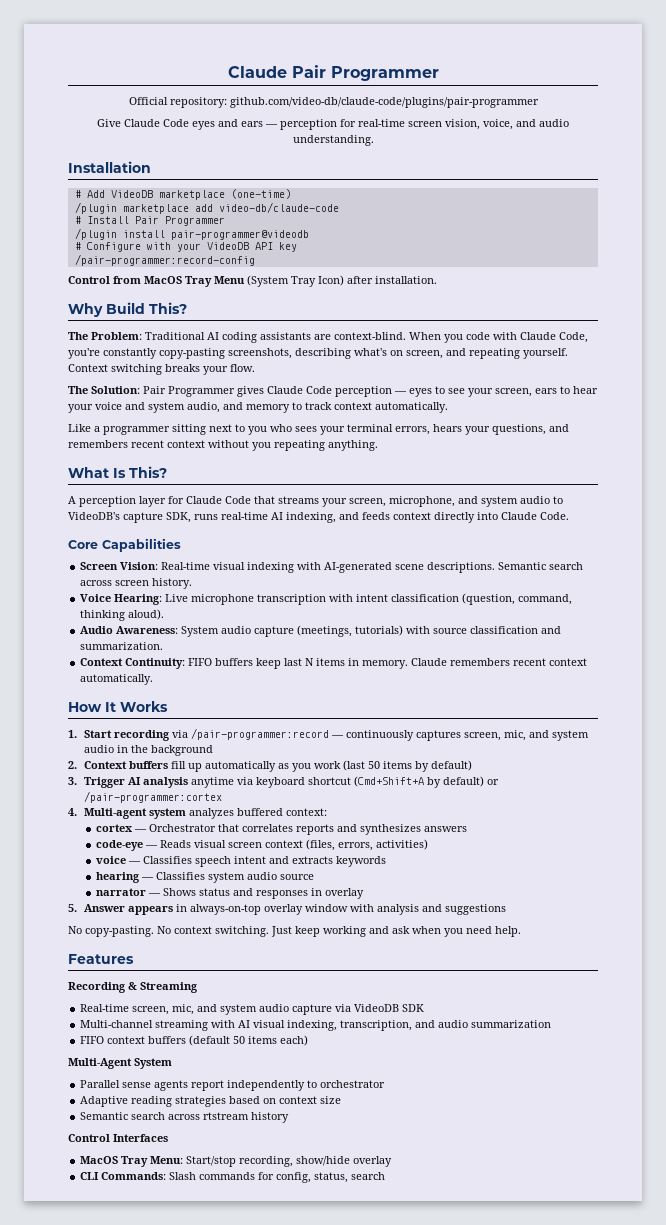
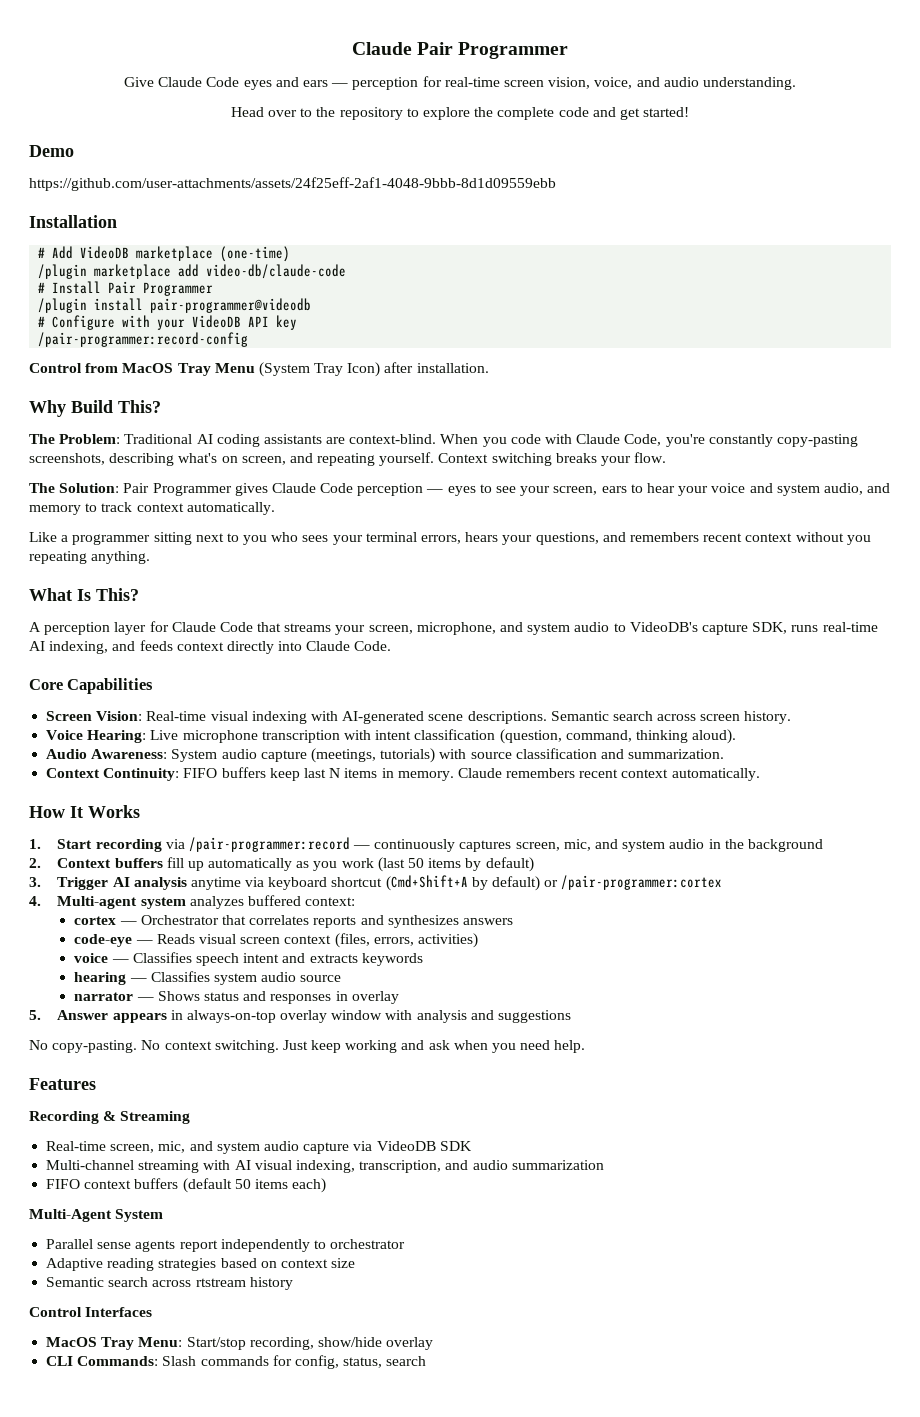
- Official repository: github.com/video-db/claude-code/plugins/pair-programmer
+ Head over to the repository to explore the complete code and get started!
+ Demo
+ https://github.com/user-attachments/assets/24f25eff-2af1-4048-9bbb-8d1d09559ebb

